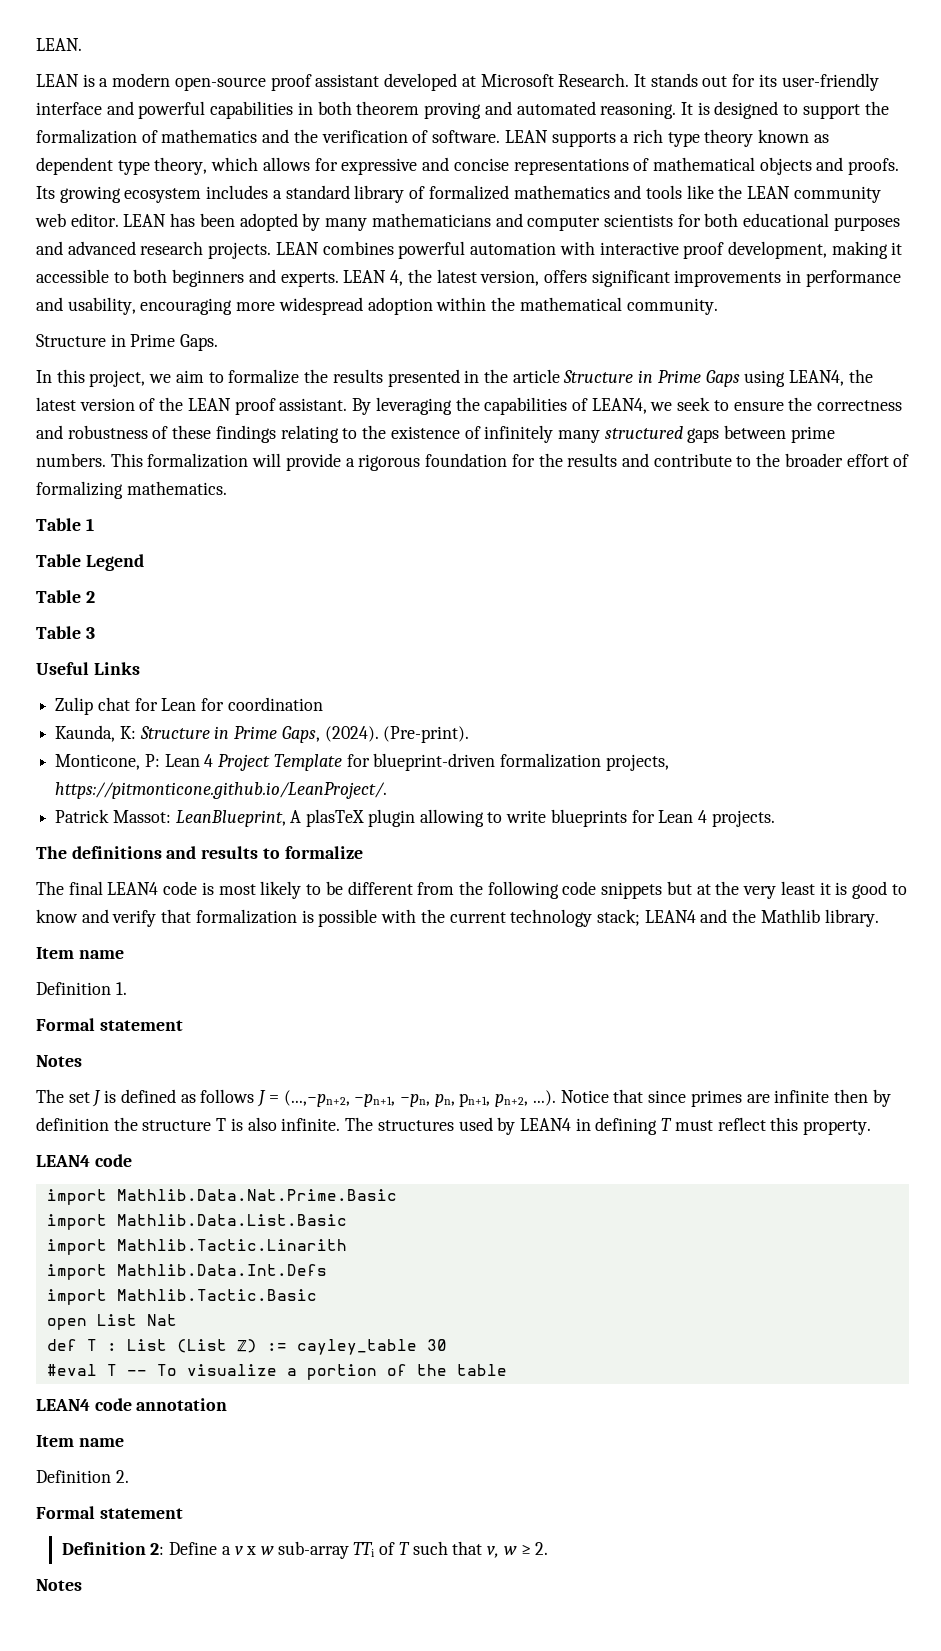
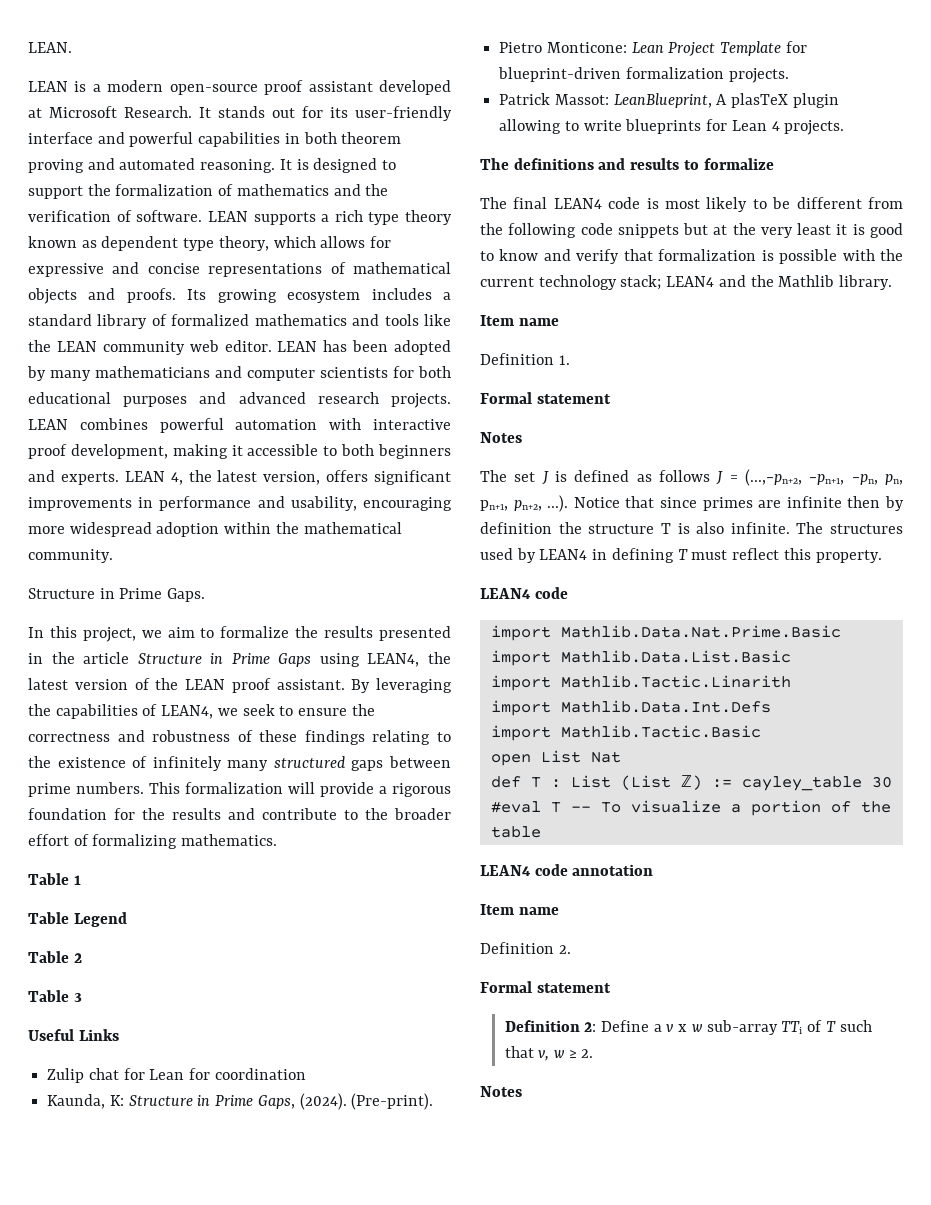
- Monticone, P: Lean 4 Project Template for blueprint-driven formalization projects, https://pitmonticone.github.io/LeanProject/.
+ Pietro Monticone: Lean Project Template for blueprint-driven formalization projects.

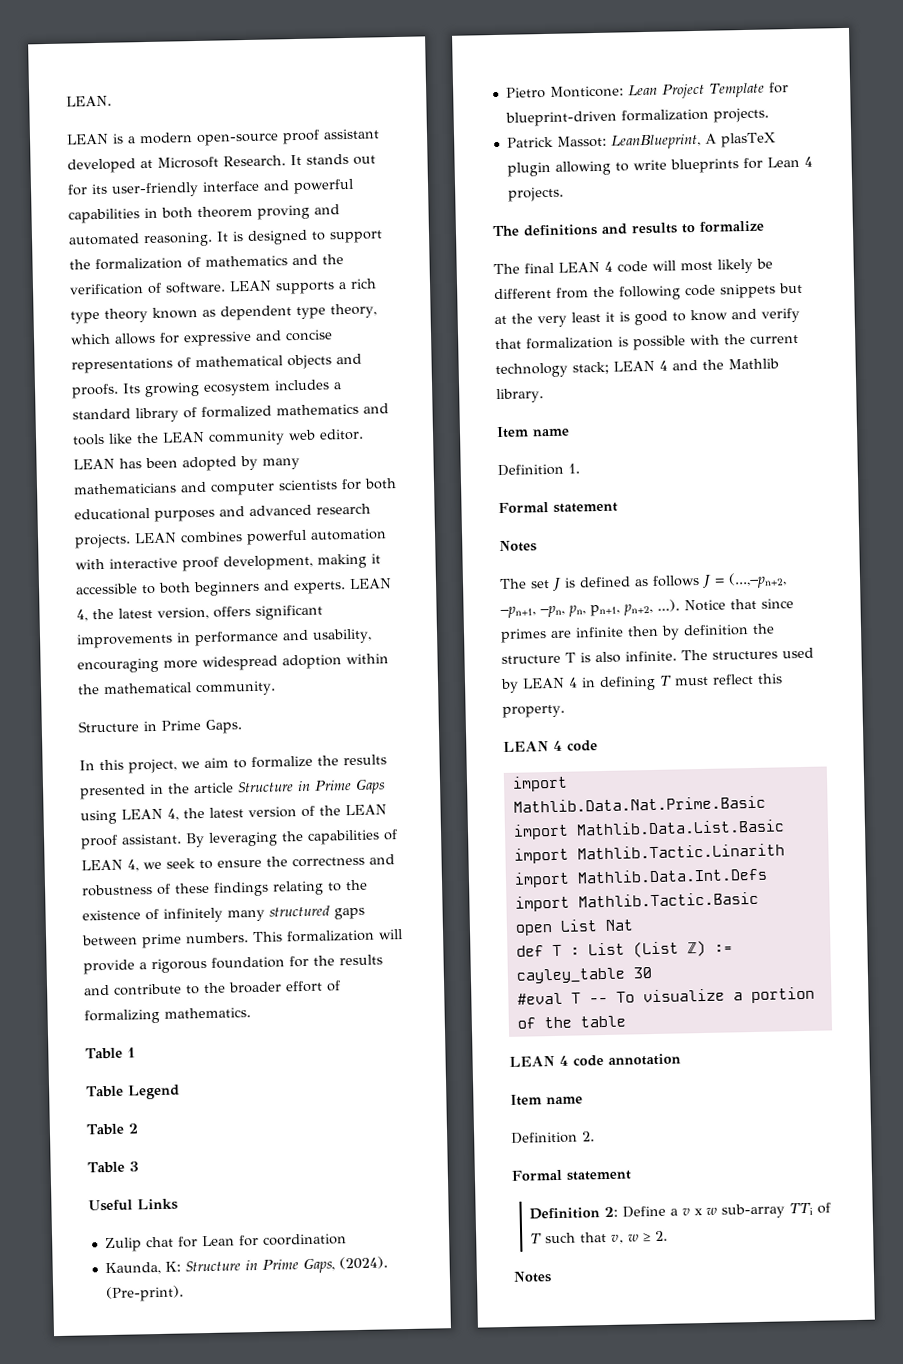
- In this project, we aim to formalize the results presented in the article Structure in Prime Gaps using LEAN4, the latest version of the LEAN proof assistant.
+ In this project, we aim to formalize the results presented in the article Structure in Prime Gaps using LEAN 4, the latest version of the LEAN proof assistant.
- By leveraging the capabilities of LEAN4, we seek to ensure the correctness and robustness of these findings relating to the existence of infinitely many structured gaps between prime numbers.
+ By leveraging the capabilities of LEAN 4, we seek to ensure the correctness and robustness of these findings relating to the existence of infinitely many structured gaps between prime numbers.
- The final LEAN4 code is most likely to be different from the following code snippets but at the very least it is good to know and verify that formalization is possible with the current technology stack; LEAN4 and the Mathlib library.
+ The final LEAN 4 code will most likely be different from the following code snippets but at the very least it is good to know and verify that formalization is possible with the current technology stack; LEAN 4 and the Mathlib library.
- The structures used by LEAN4 in defining T must reflect this property.
- LEAN4 code
+ The structures used by LEAN 4 in defining T must reflect this property.
+ LEAN 4 code
- LEAN4 code annotation
+ LEAN 4 code annotation

